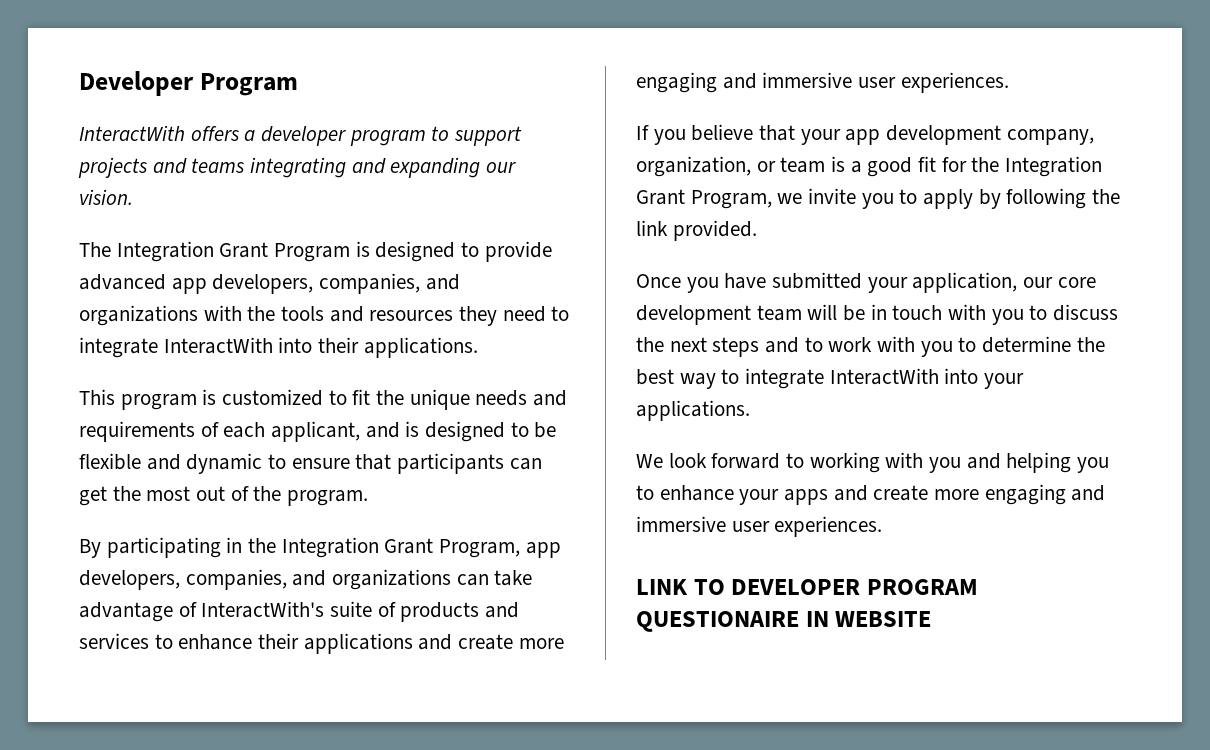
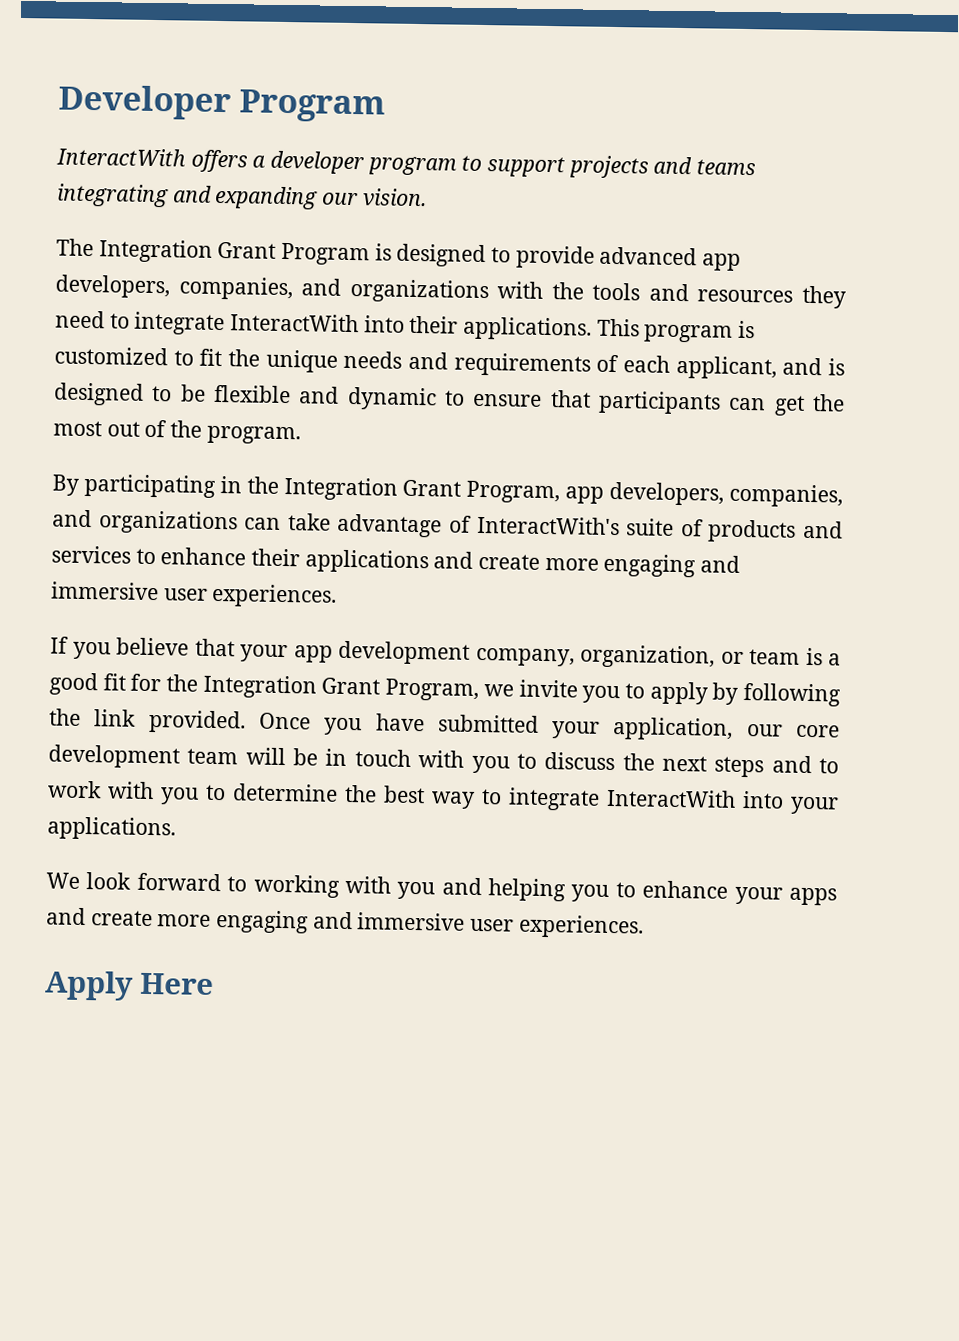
- The Integration Grant Program is designed to provide advanced app developers, companies, and organizations with the tools and resources they need to integrate InteractWith into their applications.
- This program is customized to fit the unique needs and requirements of each applicant, and is designed to be flexible and dynamic to ensure that participants can get the most out of the program.
+ The Integration Grant Program is designed to provide advanced app developers, companies, and organizations with the tools and resources they need to integrate InteractWith into their applications. This program is customized to fit the unique needs and requirements of each applicant, and is designed to be flexible and dynamic to ensure that participants can get the most out of the program.
- If you believe that your app development company, organization, or team is a good fit for the Integration Grant Program, we invite you to apply by following the link provided.
- Once you have submitted your application, our core development team will be in touch with you to discuss the next steps and to work with you to determine the best way to integrate InteractWith into your applications.
+ If you believe that your app development company, organization, or team is a good fit for the Integration Grant Program, we invite you to apply by following the link provided. Once you have submitted your application, our core development team will be in touch with you to discuss the next steps and to work with you to determine the best way to integrate InteractWith into your applications.
- LINK TO DEVELOPER PROGRAM QUESTIONAIRE IN WEBSITE
+ Apply Here

